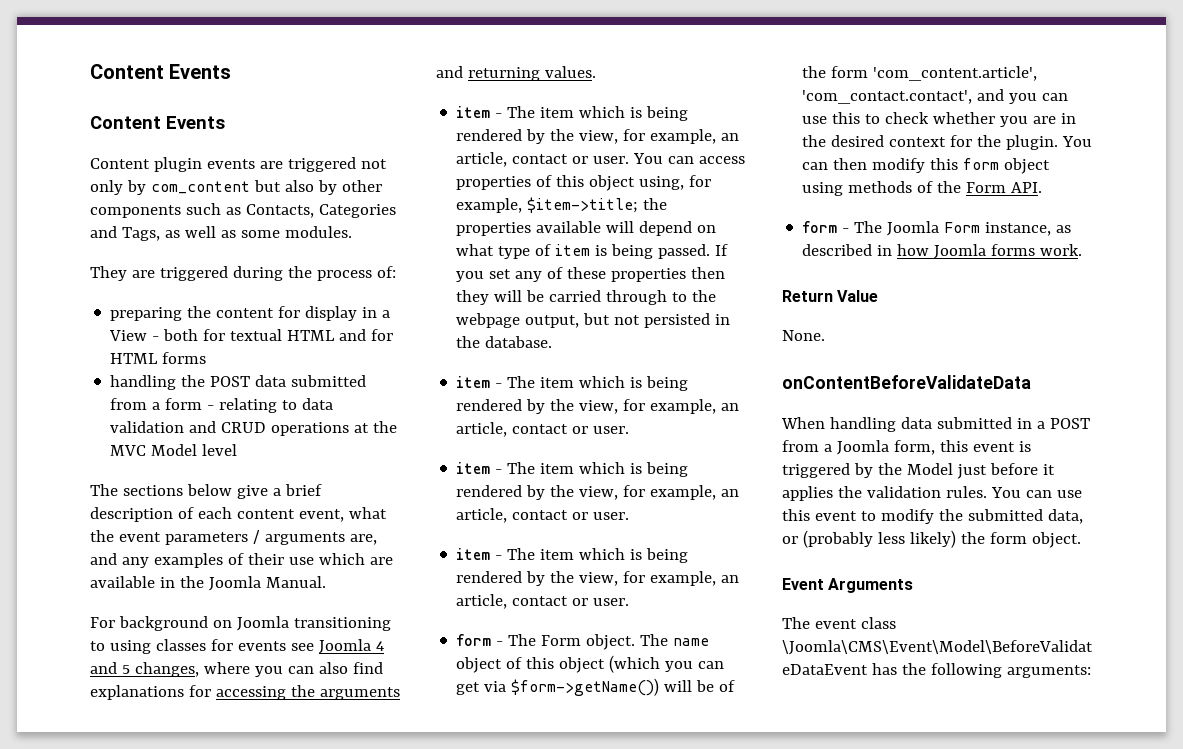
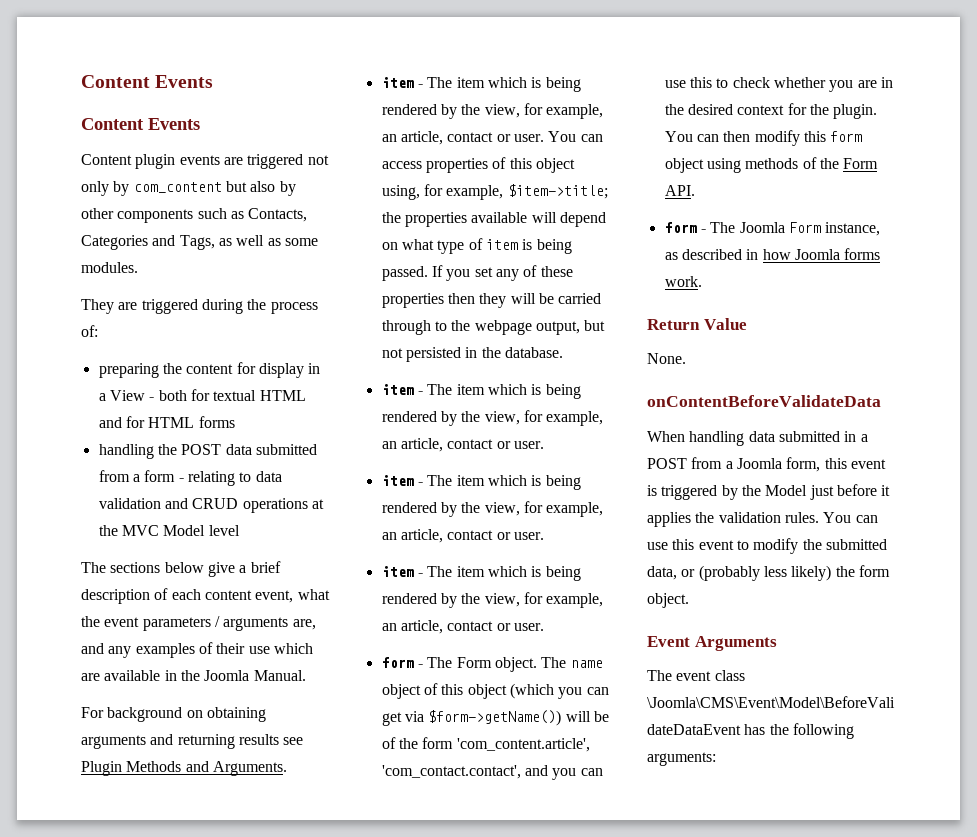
- For background on Joomla transitioning to using classes for events see Joomla 4 and 5 changes, where you can also find explanations for accessing the arguments and returning values.
+ For background on obtaining arguments and returning results see Plugin Methods and Arguments.

